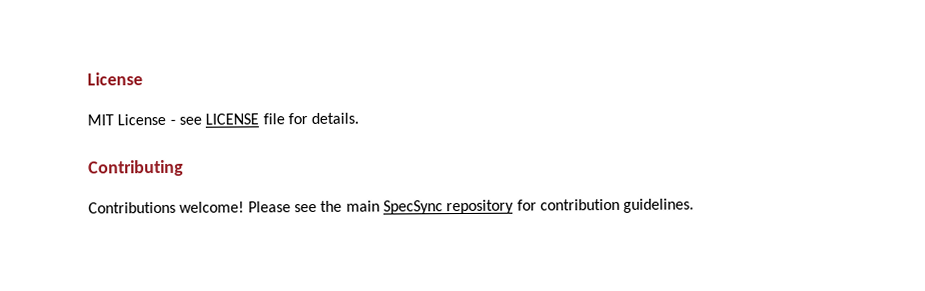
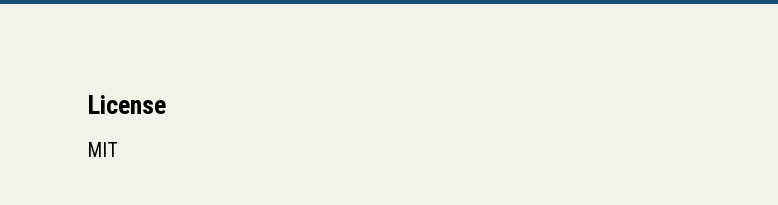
- MIT License - see LICENSE file for details.
- Contributing
- Contributions welcome! Please see the main SpecSync repository for contribution guidelines.
+ MIT

